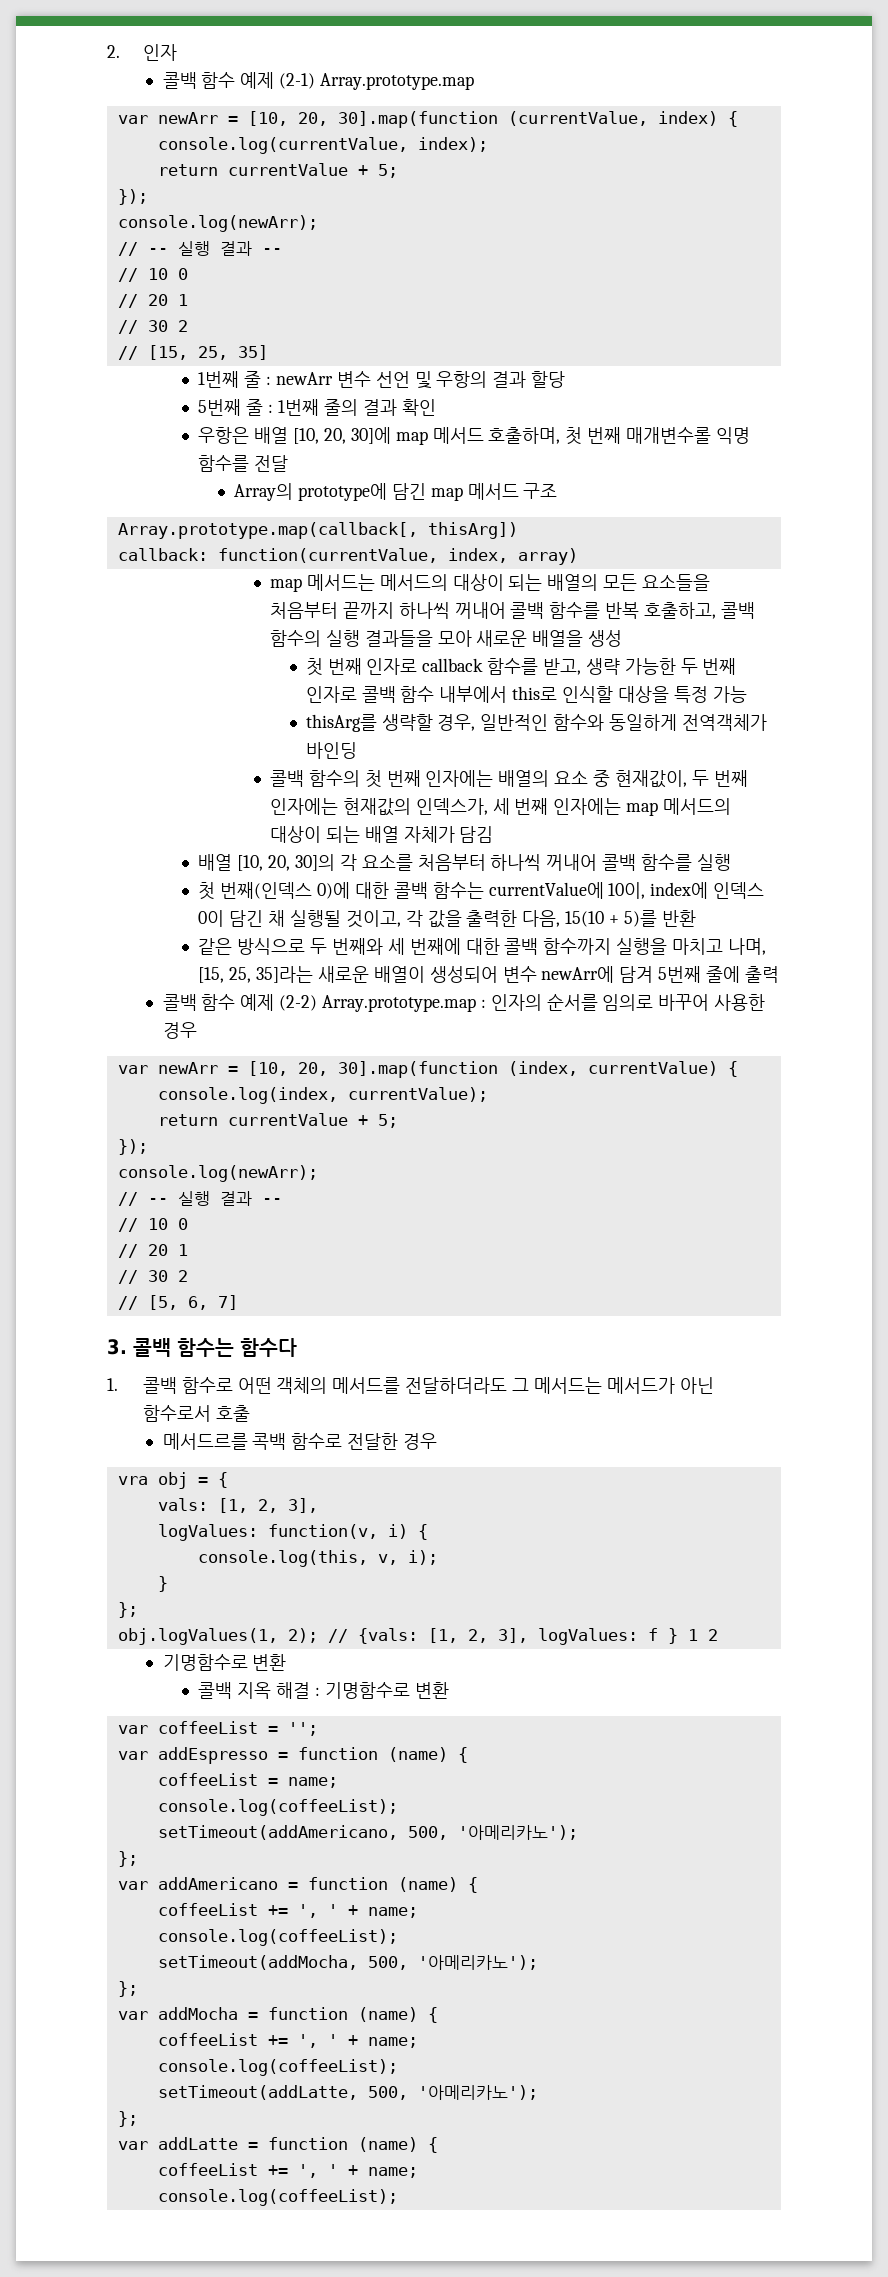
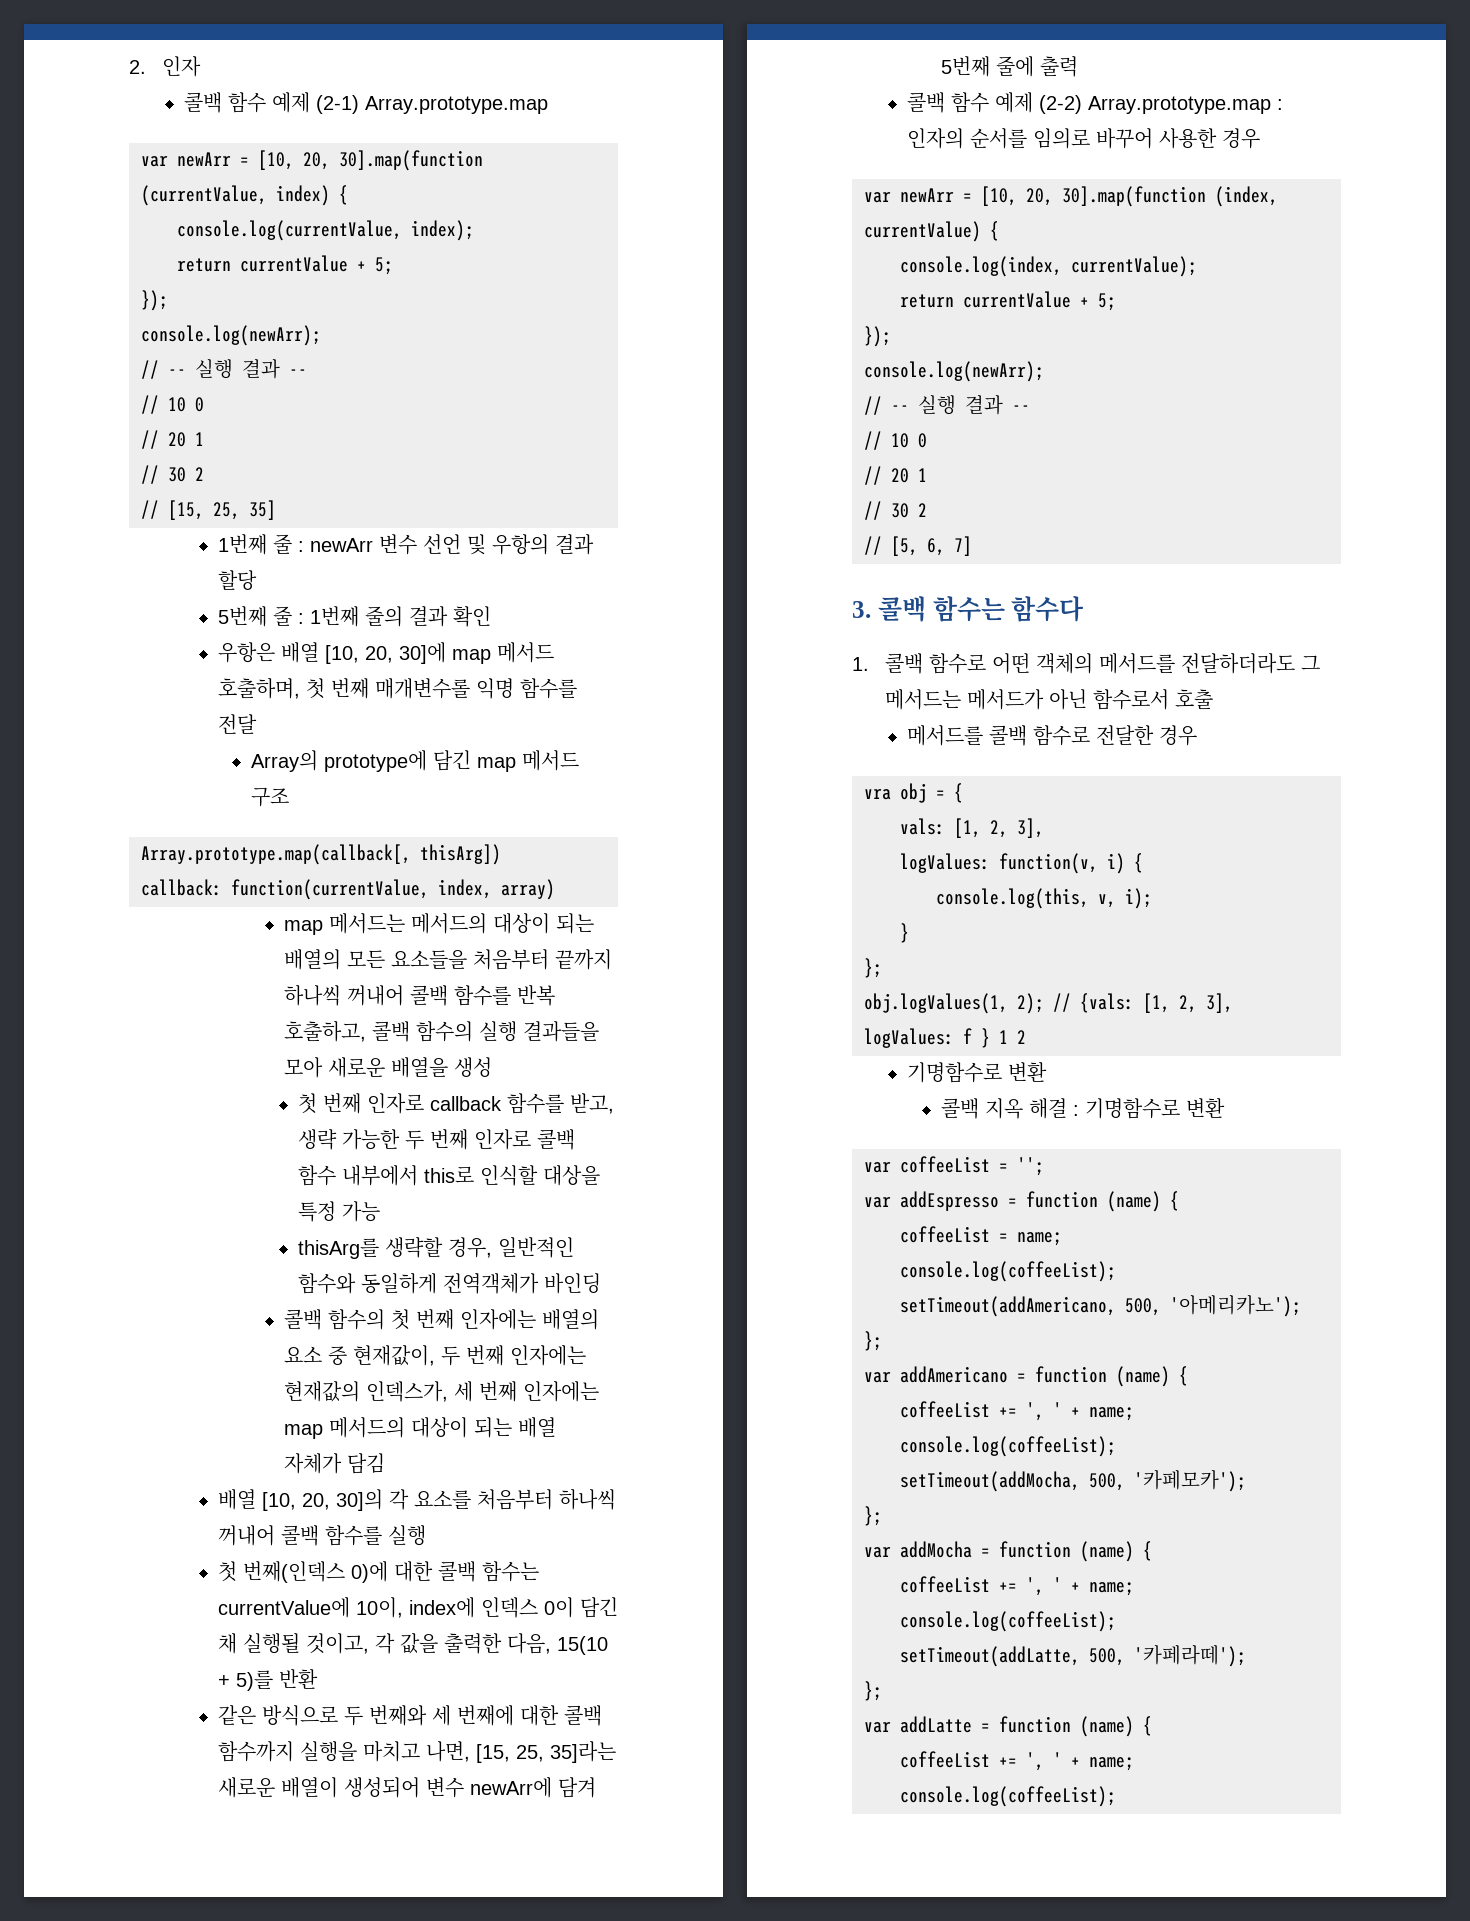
- 같은 방식으로 두 번째와 세 번째에 대한 콜백 함수까지 실행을 마치고 나며, [15, 25, 35]라는 새로운 배열이 생성되어 변수 newArr에 담겨 5번째 줄에 출력
+ 같은 방식으로 두 번째와 세 번째에 대한 콜백 함수까지 실행을 마치고 나면, [15, 25, 35]라는 새로운 배열이 생성되어 변수 newArr에 담겨 5번째 줄에 출력
- 메서드르를 콕백 함수로 전달한 경우
+ 메서드를 콜백 함수로 전달한 경우
- setTimeout(addMocha, 500, '아메리카노');
+ setTimeout(addMocha, 500, '카페모카');
- setTimeout(addLatte, 500, '아메리카노');
+ setTimeout(addLatte, 500, '카페라떼');

